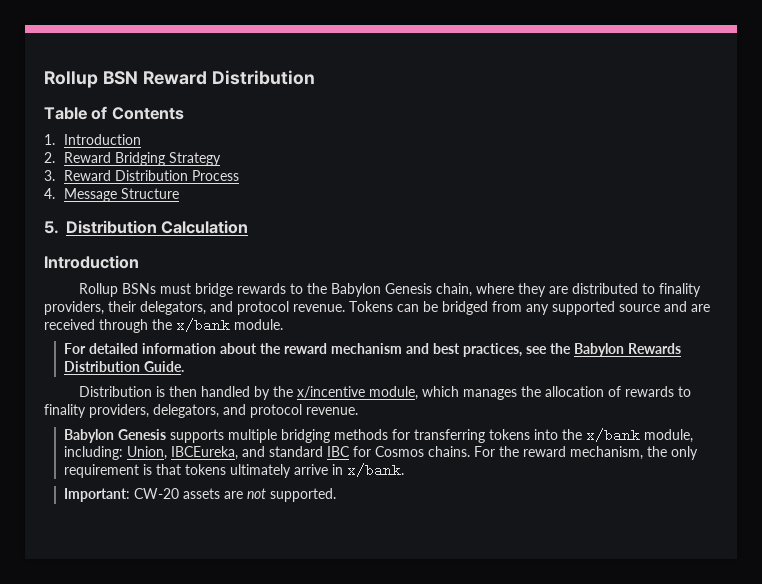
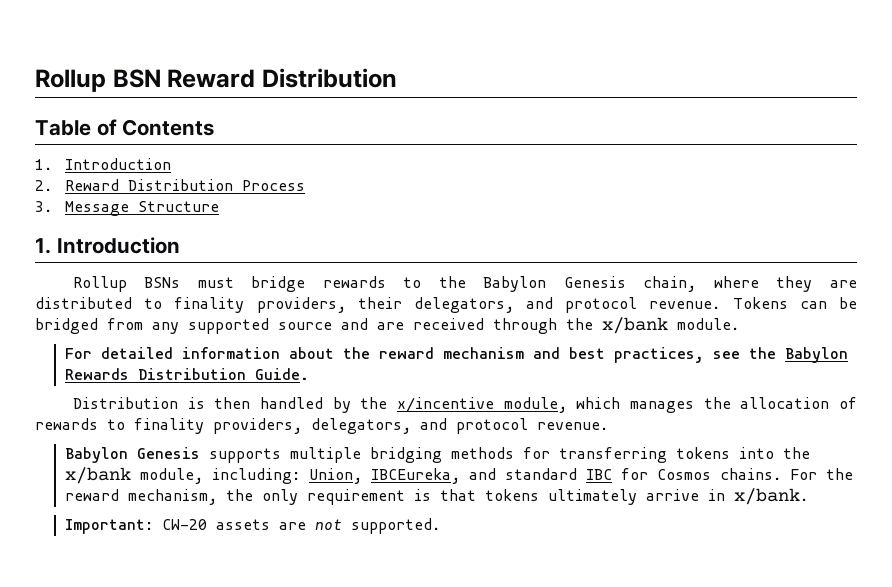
- 2. Reward Bridging Strategy
- 3. Reward Distribution Process
+ 2. Reward Distribution Process
- 4. Message Structure
- 5. Distribution Calculation
- Introduction
+ 3. Message Structure
+ 1. Introduction

